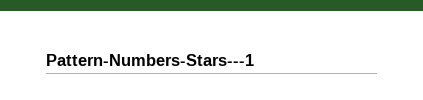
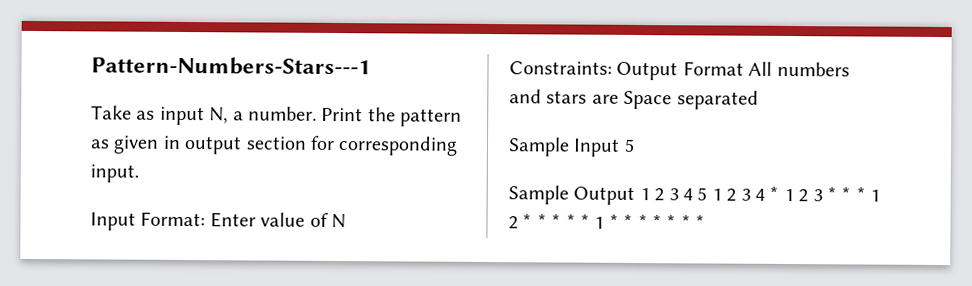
+ Take as input N, a number. Print the pattern as given in output section for corresponding input.
+ Input Format: Enter value of N
+ Constraints: Output Format All numbers and stars are Space separated
+ Sample Input 5
+ Sample Output 1 2 3 4 5 1 2 3 4 * 1 2 3 * * * 1 2 * * * * * 1 * * * * * * *

